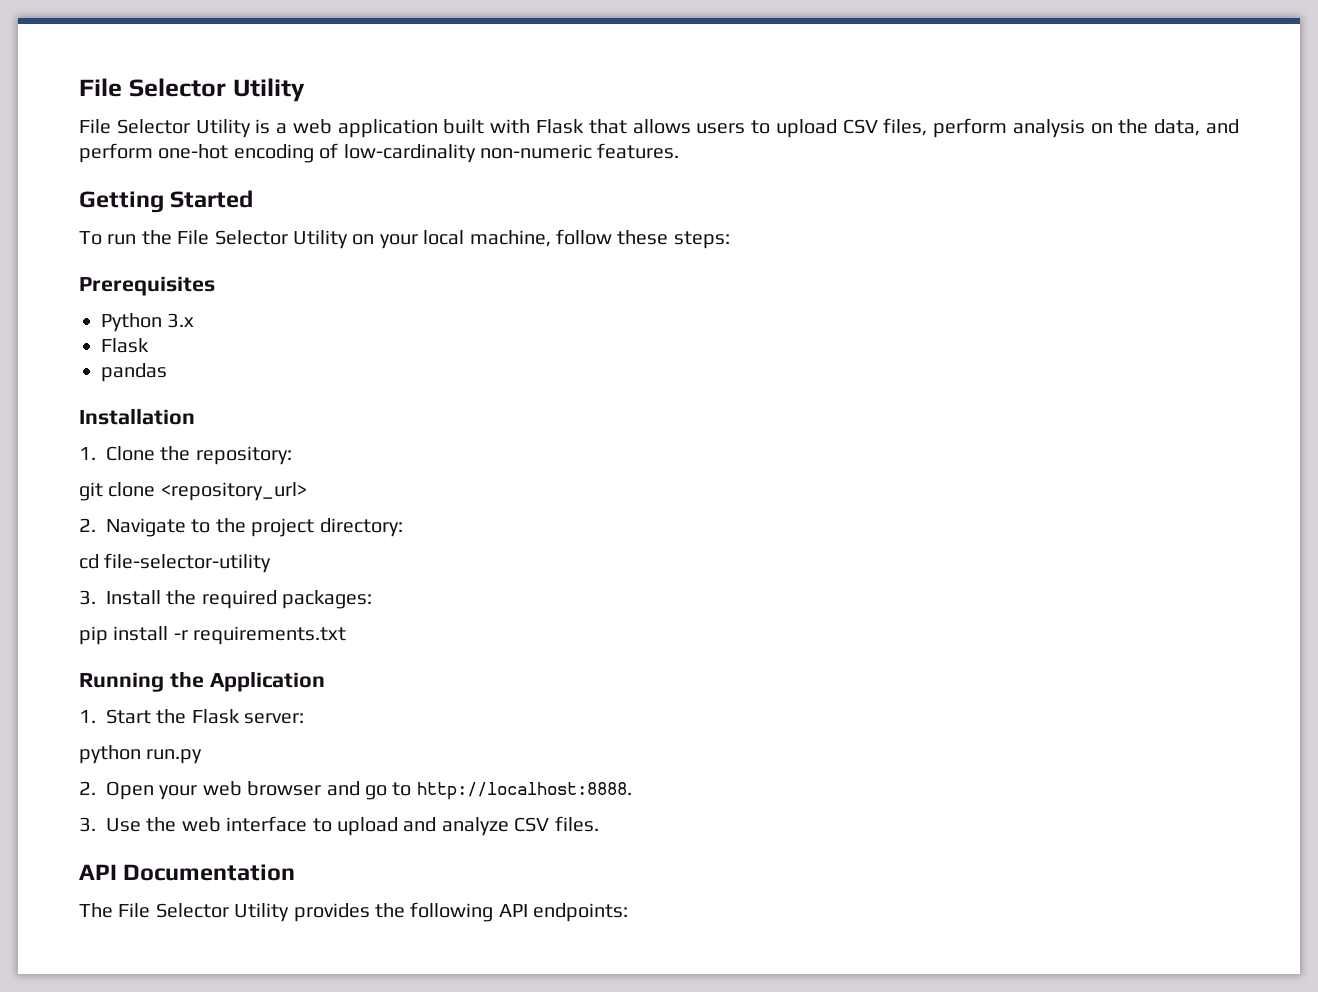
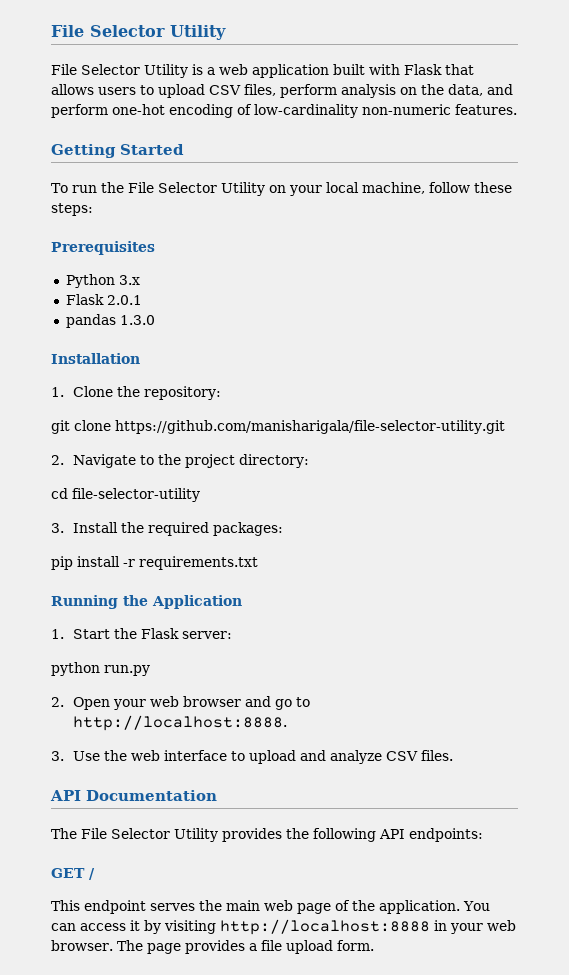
  Python 3.x
- Flask
+ Flask 2.0.1
- pandas
+ pandas 1.3.0
- git clone <repository_url>
+ git clone https://github.com/manisharigala/file-selector-utility.git
+ GET /
+ This endpoint serves the main web page of the application. You can access it by visiting http://localhost:8888 in your web browser. The page provides a file upload form.

